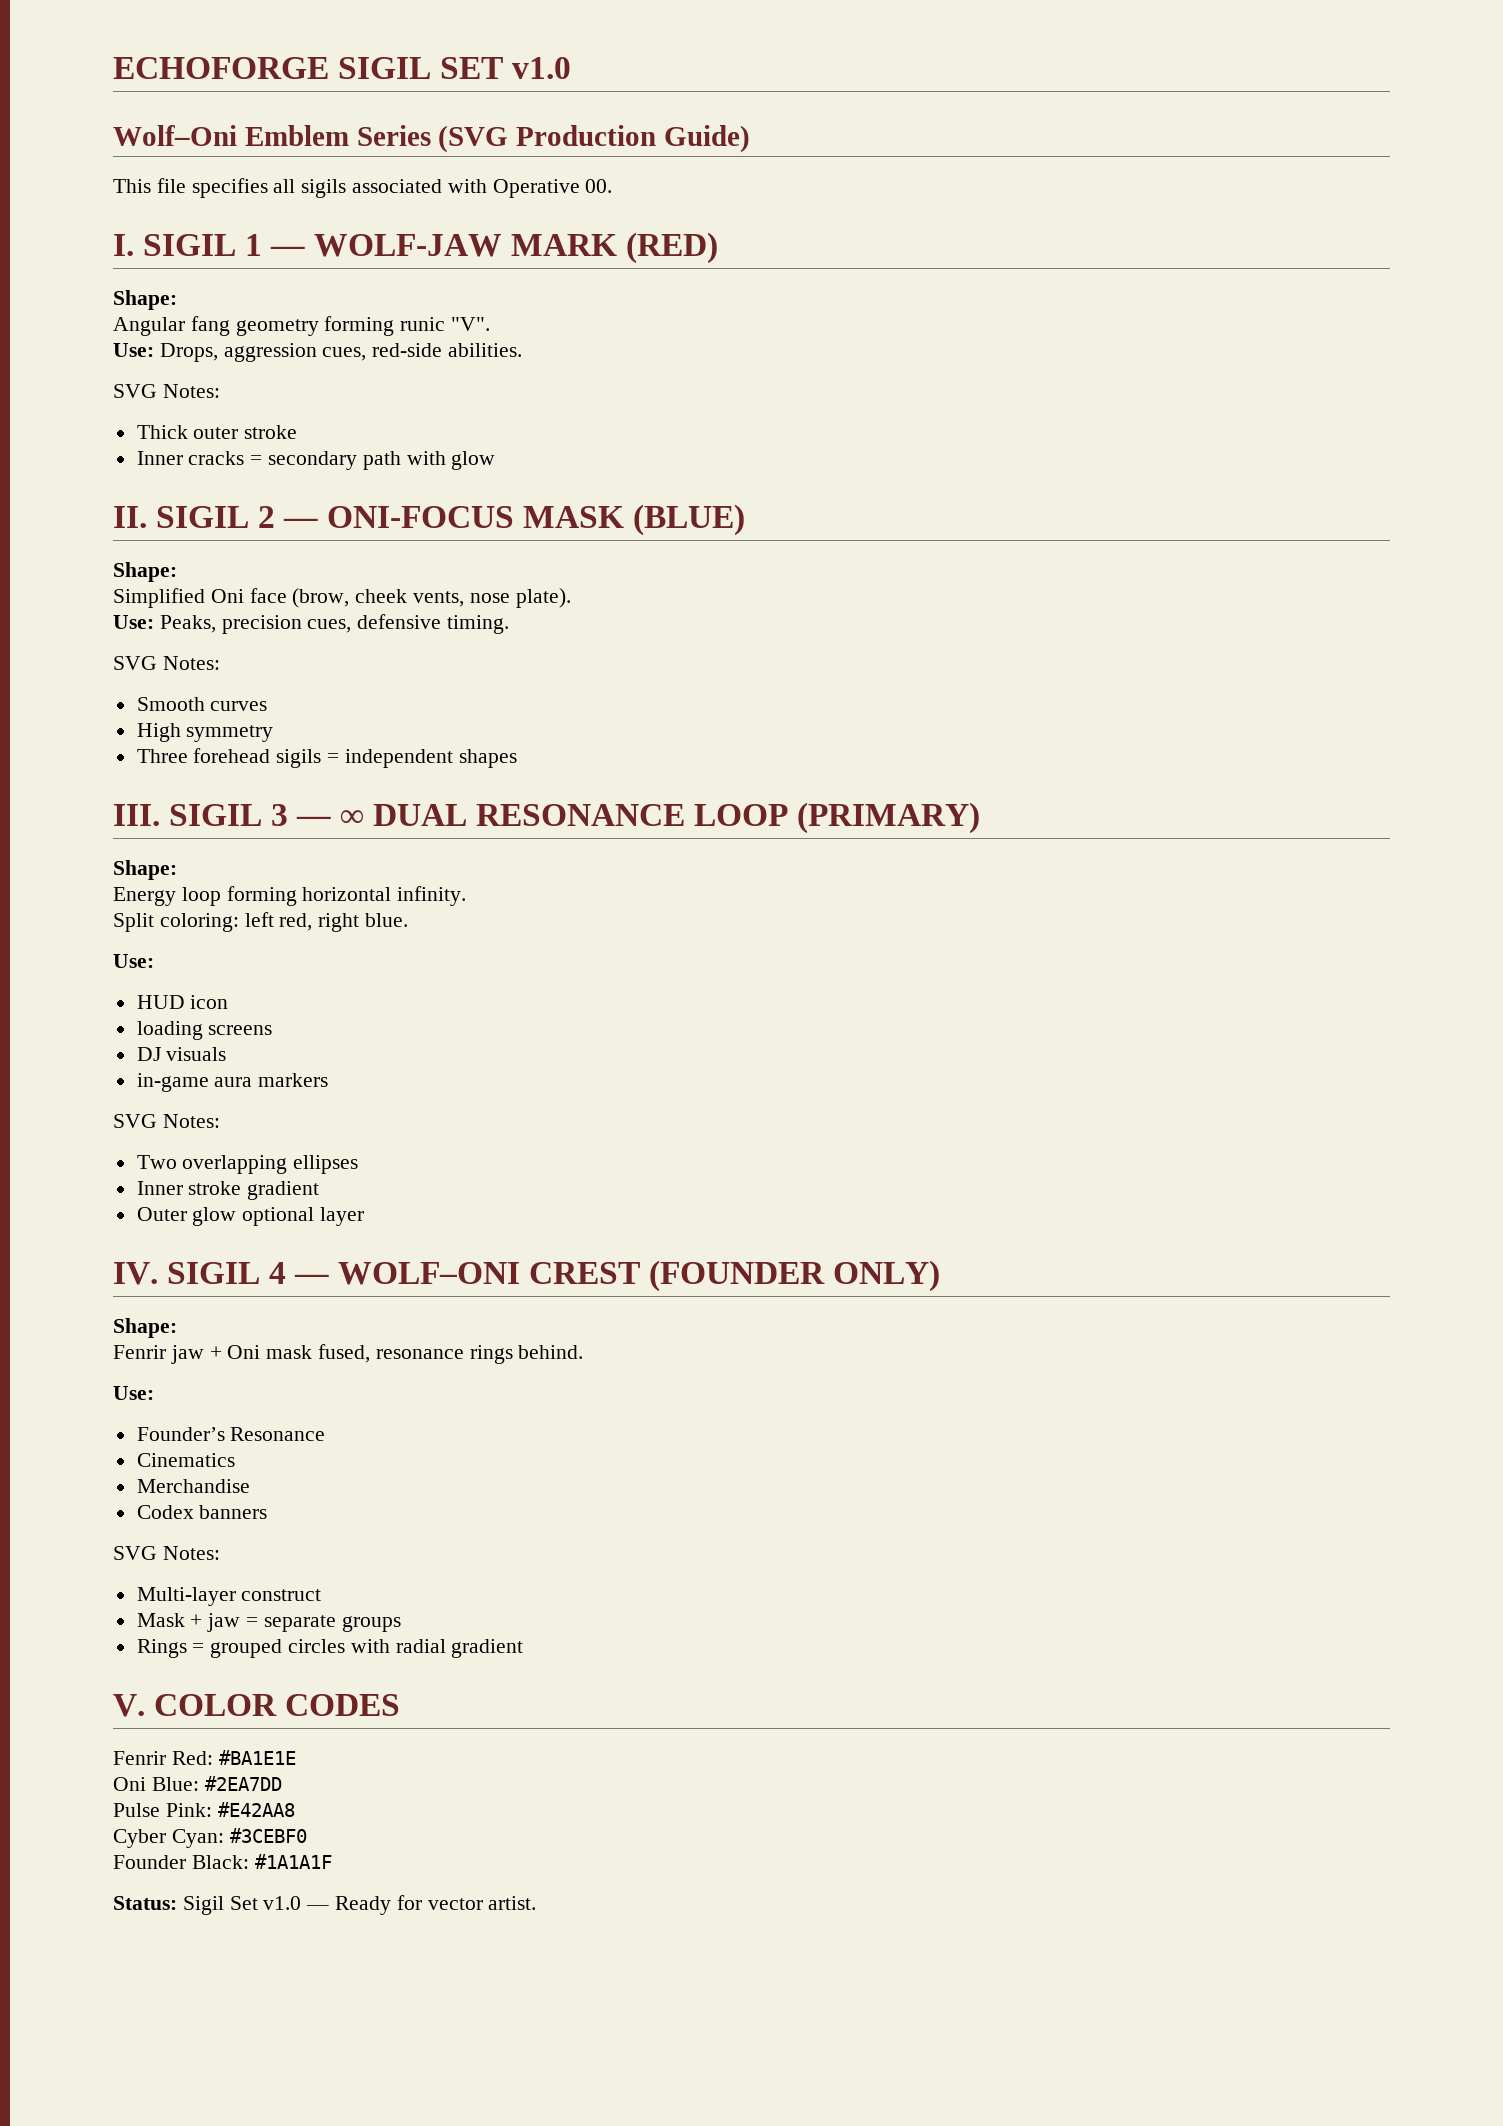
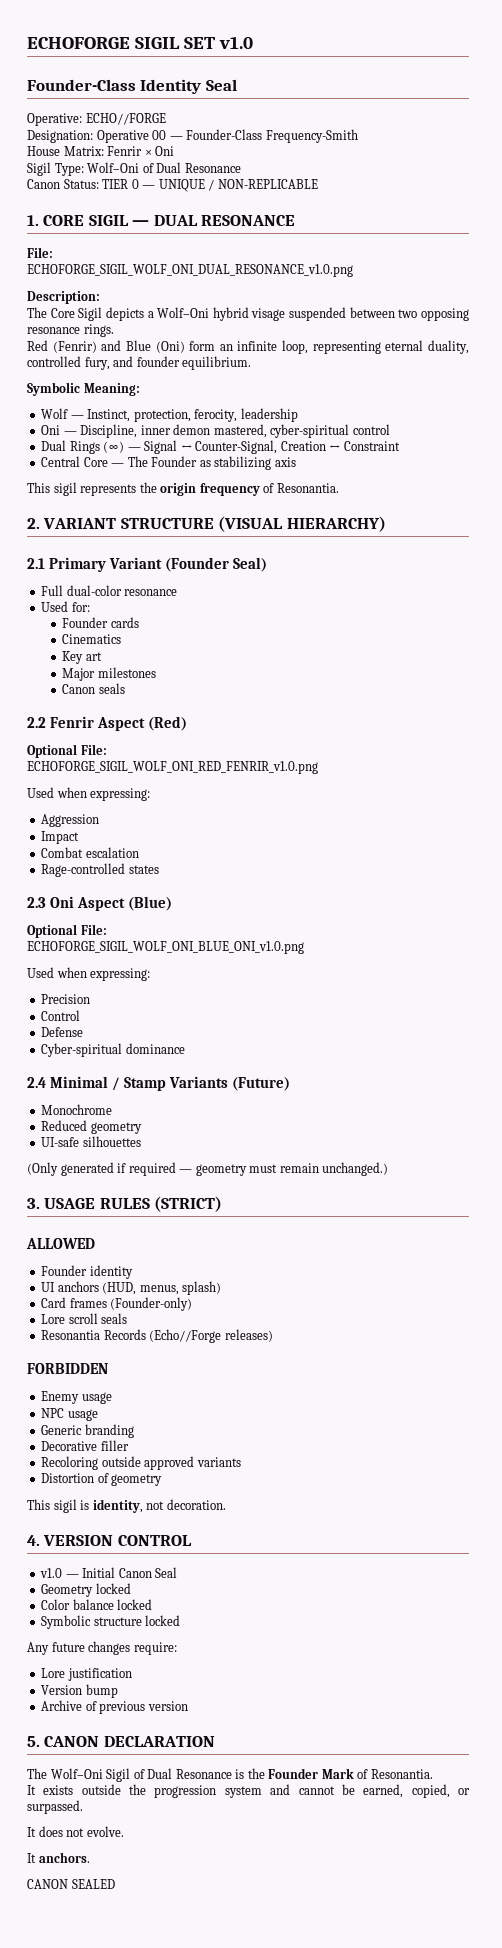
- Wolf–Oni Emblem Series (SVG Production Guide)
- This file specifies all sigils associated with Operative 00.
- I. SIGIL 1 — WOLF-JAW MARK (RED)
- Shape:
- Angular fang geometry forming runic "V".
- Use: Drops, aggression cues, red-side abilities.
- SVG Notes:
- Thick outer stroke
- Inner cracks = secondary path with glow
- II. SIGIL 2 — ONI-FOCUS MASK (BLUE)
- Shape:
- Simplified Oni face (brow, cheek vents, nose plate).
- Use: Peaks, precision cues, defensive timing.
- SVG Notes:
- Smooth curves
- High symmetry
- Three forehead sigils = independent shapes
- III. SIGIL 3 — ∞ DUAL RESONANCE LOOP (PRIMARY)
- Shape:
- Energy loop forming horizontal infinity.
- Split coloring: left red, right blue.
- Use:
- HUD icon
- loading screens
- DJ visuals
- in-game aura markers
- SVG Notes:
- Two overlapping ellipses
- Inner stroke gradient
- Outer glow optional layer
- IV. SIGIL 4 — WOLF–ONI CREST (FOUNDER ONLY)
- Shape:
- Fenrir jaw + Oni mask fused, resonance rings behind.
- Use:
- Founder’s Resonance
+ Founder-Class Identity Seal
+ Operative: ECHO//FORGE
+ Designation: Operative 00 — Founder-Class Frequency-Smith
+ House Matrix: Fenrir × Oni
+ Sigil Type: Wolf–Oni of Dual Resonance
+ Canon Status: TIER 0 — UNIQUE / NON-REPLICABLE
+ 1. CORE SIGIL — DUAL RESONANCE
+ File:
+ ECHOFORGE_SIGIL_WOLF_ONI_DUAL_RESONANCE_v1.0.png
+ Description:
+ The Core Sigil depicts a Wolf–Oni hybrid visage suspended between two opposing resonance rings.
+ Red (Fenrir) and Blue (Oni) form an infinite loop, representing eternal duality, controlled fury, and founder equilibrium.
+ Symbolic Meaning:
+ Wolf — Instinct, protection, ferocity, leadership
+ Oni — Discipline, inner demon mastered, cyber-spiritual control
+ Dual Rings (∞) — Signal ↔ Counter-Signal, Creation ↔ Constraint
+ Central Core — The Founder as stabilizing axis
+ This sigil represents the origin frequency of Resonantia.
+ 2. VARIANT STRUCTURE (VISUAL HIERARCHY)
+ 2.1 Primary Variant (Founder Seal)
+ Full dual-color resonance
+ Used for:
+ Founder cards
  Cinematics
- Merchandise
- Codex banners
- SVG Notes:
- Multi-layer construct
- Mask + jaw = separate groups
- Rings = grouped circles with radial gradient
- V. COLOR CODES
- Fenrir Red: #BA1E1E
- Oni Blue: #2EA7DD
- Pulse Pink: #E42AA8
- Cyber Cyan: #3CEBF0
- Founder Black: #1A1A1F
- Status: Sigil Set v1.0 — Ready for vector artist.
+ Key art
+ Major milestones
+ Canon seals
+ 2.2 Fenrir Aspect (Red)
+ Optional File:
+ ECHOFORGE_SIGIL_WOLF_ONI_RED_FENRIR_v1.0.png
+ Used when expressing:
+ Aggression
+ Impact
+ Combat escalation
+ Rage-controlled states
+ 2.3 Oni Aspect (Blue)
+ Optional File:
+ ECHOFORGE_SIGIL_WOLF_ONI_BLUE_ONI_v1.0.png
+ Used when expressing:
+ Precision
+ Control
+ Defense
+ Cyber-spiritual dominance
+ 2.4 Minimal / Stamp Variants (Future)
+ Monochrome
+ Reduced geometry
+ UI-safe silhouettes
+ (Only generated if required — geometry must remain unchanged.)
+ 3. USAGE RULES (STRICT)
+ ALLOWED
+ Founder identity
+ UI anchors (HUD, menus, splash)
+ Card frames (Founder-only)
+ Lore scroll seals
+ Resonantia Records (Echo//Forge releases)
+ FORBIDDEN
+ Enemy usage
+ NPC usage
+ Generic branding
+ Decorative filler
+ Recoloring outside approved variants
+ Distortion of geometry
+ This sigil is identity, not decoration.
+ 4. VERSION CONTROL
+ v1.0 — Initial Canon Seal
+ Geometry locked
+ Color balance locked
+ Symbolic structure locked
+ Any future changes require:
+ Lore justification
+ Version bump
+ Archive of previous version
+ 5. CANON DECLARATION
+ The Wolf–Oni Sigil of Dual Resonance is the Founder Mark of Resonantia.
+ It exists outside the progression system and cannot be earned, copied, or surpassed.
+ It does not evolve.
+ It anchors.
+ CANON SEALED

